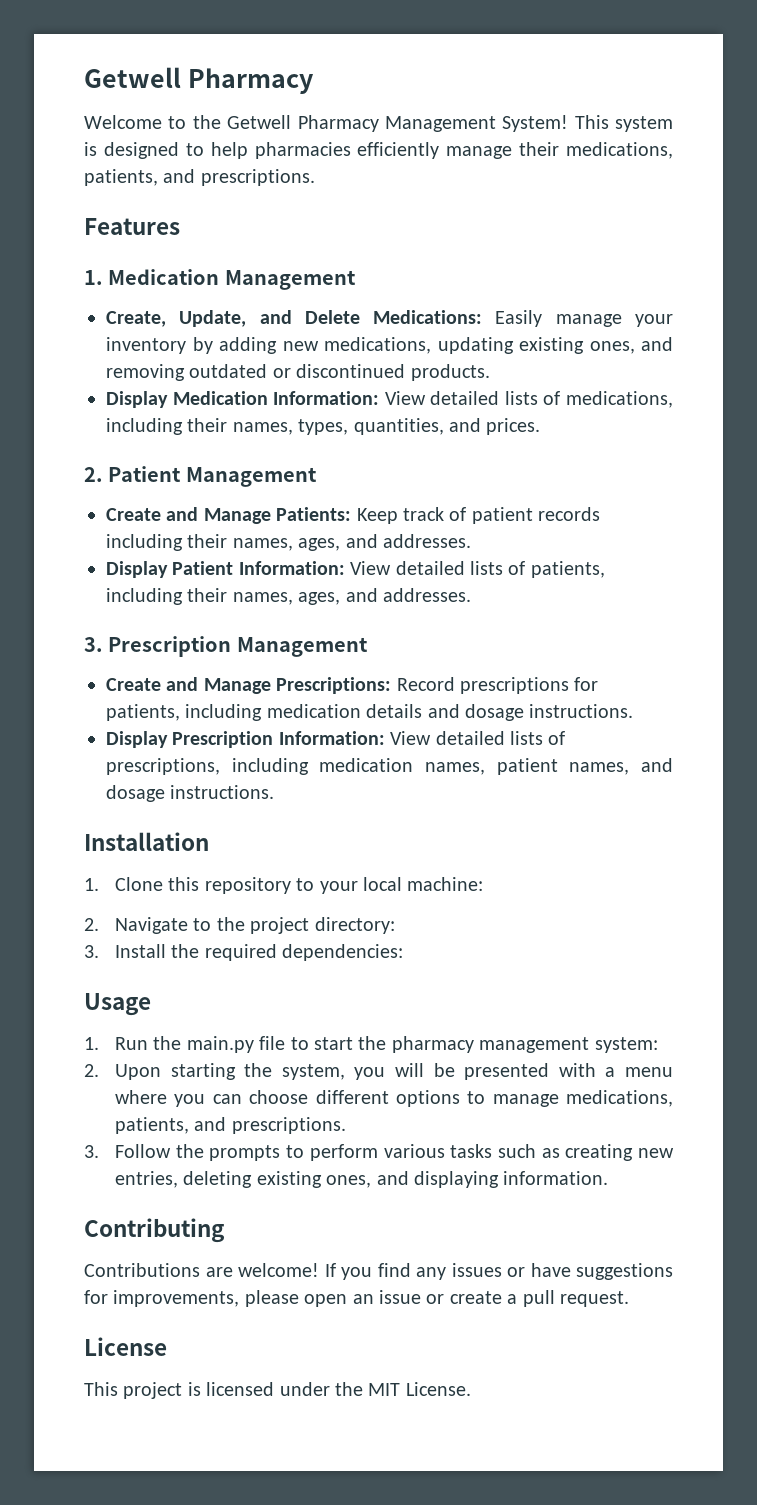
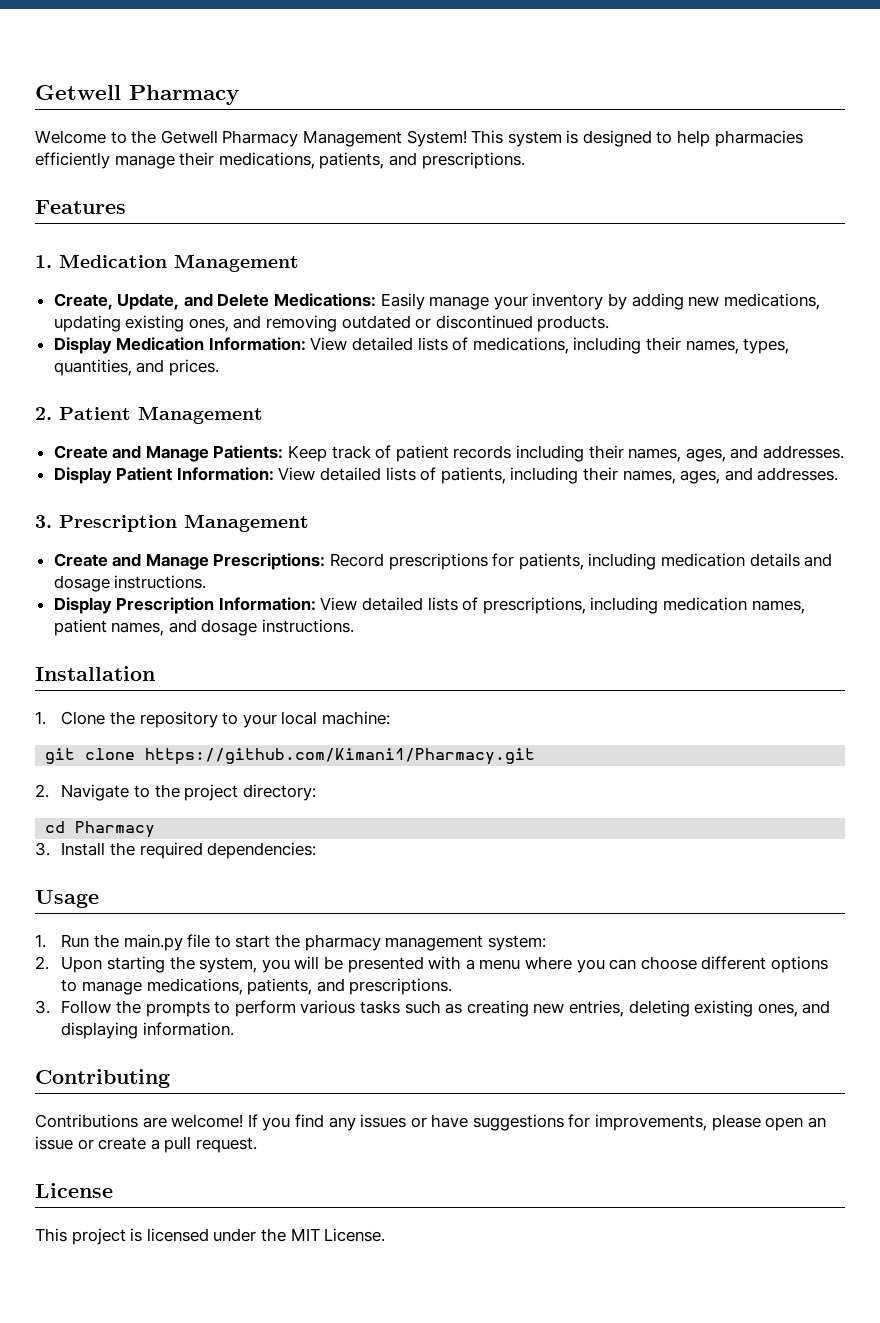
- 1. Clone this repository to your local machine:
+ 1. Clone the repository to your local machine:
+ git clone https://github.com/Kimani1/Pharmacy.git
+ cd Pharmacy

